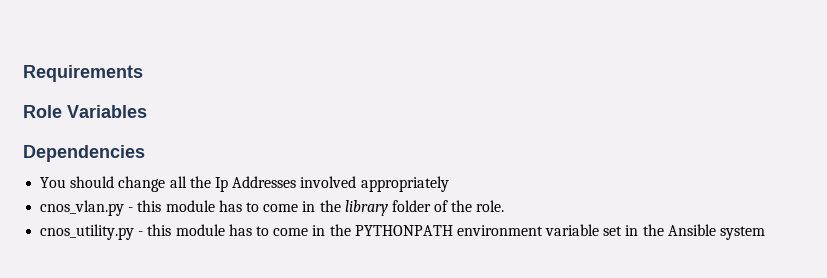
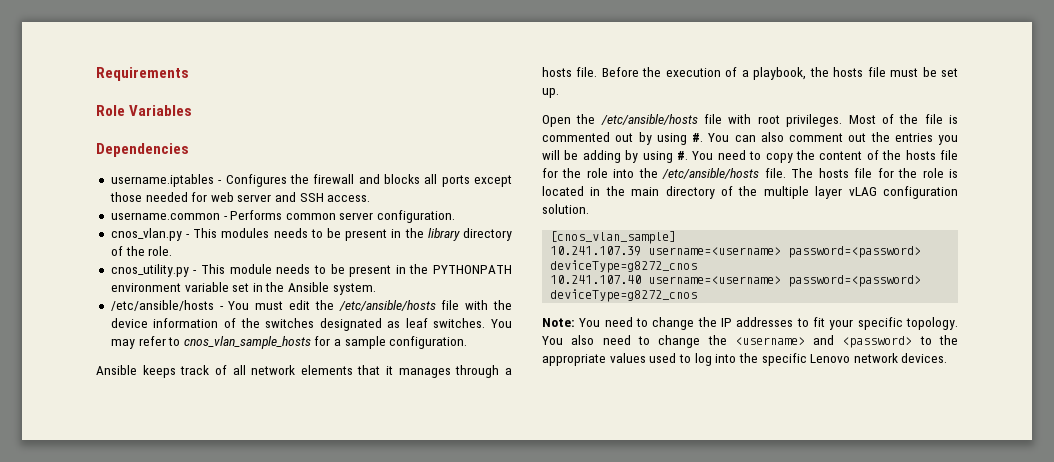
- You should change all the Ip Addresses involved appropriately
- cnos_vlan.py - this module has to come in the library folder of the role.
+ username.iptables - Configures the firewall and blocks all ports except those needed for web server and SSH access.
+ username.common - Performs common server configuration.
+ cnos_vlan.py - This modules needs to be present in the library directory of the role.
- cnos_utility.py - this module has to come in the PYTHONPATH environment variable set in the Ansible system
+ cnos_utility.py - This module needs to be present in the PYTHONPATH environment variable set in the Ansible system.
+ /etc/ansible/hosts - You must edit the /etc/ansible/hosts file with the device information of the switches designated as leaf switches. You may refer to cnos_vlan_sample_hosts for a sample configuration.
+ Ansible keeps track of all network elements that it manages through a hosts file. Before the execution of a playbook, the hosts file must be set up.
+ Open the /etc/ansible/hosts file with root privileges. Most of the file is commented out by using #. You can also comment out the entries you will be adding by using #. You need to copy the content of the hosts file for the role into the /etc/ansible/hosts file. The hosts file for the role is located in the main directory of the multiple layer vLAG configuration solution.
+ [cnos_vlan_sample]
+ 10.241.107.39 username=<username> password=<password> deviceType=g8272_cnos
+ 10.241.107.40 username=<username> password=<password> deviceType=g8272_cnos
+ Note: You need to change the IP addresses to fit your specific topology. You also need to change the <username> and <password> to the appropriate values used to log into the specific Lenovo network devices.

